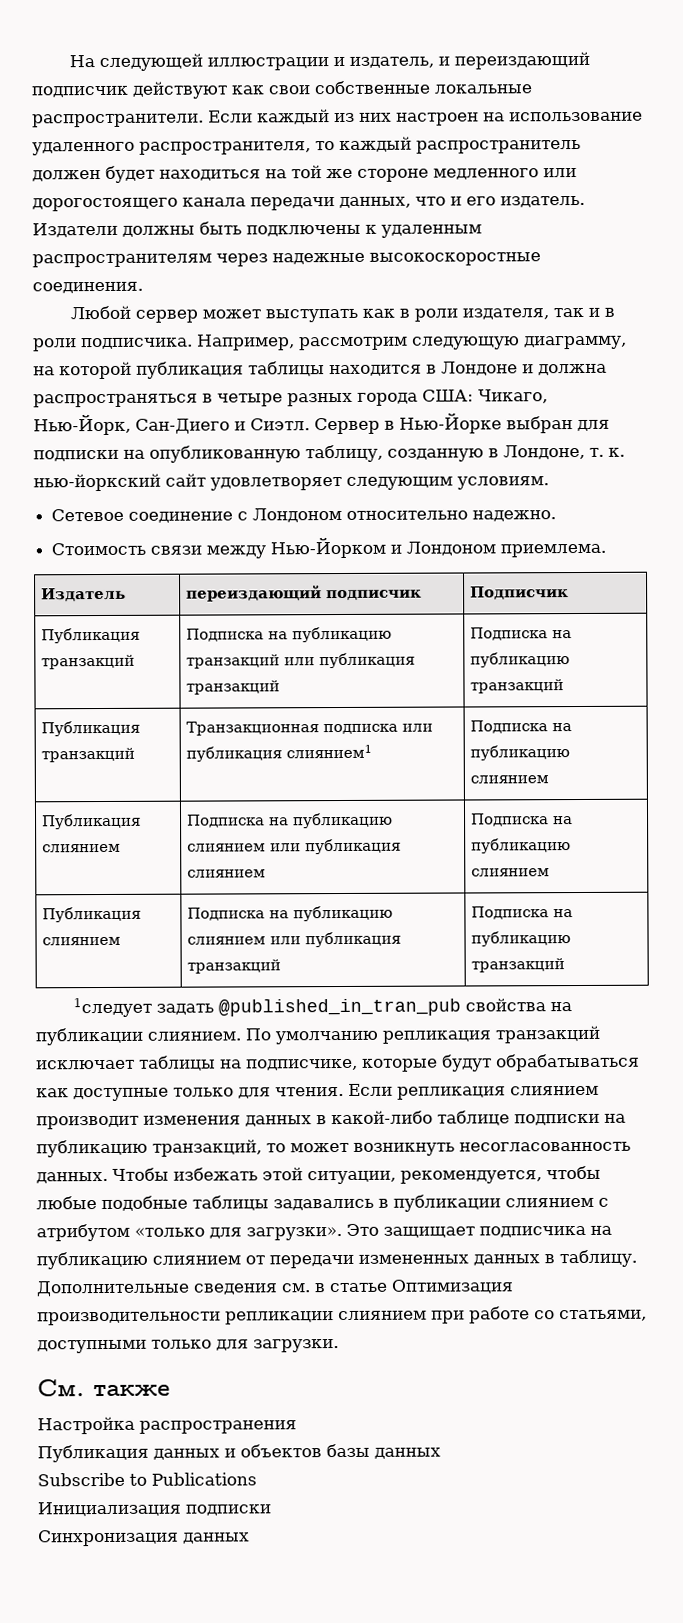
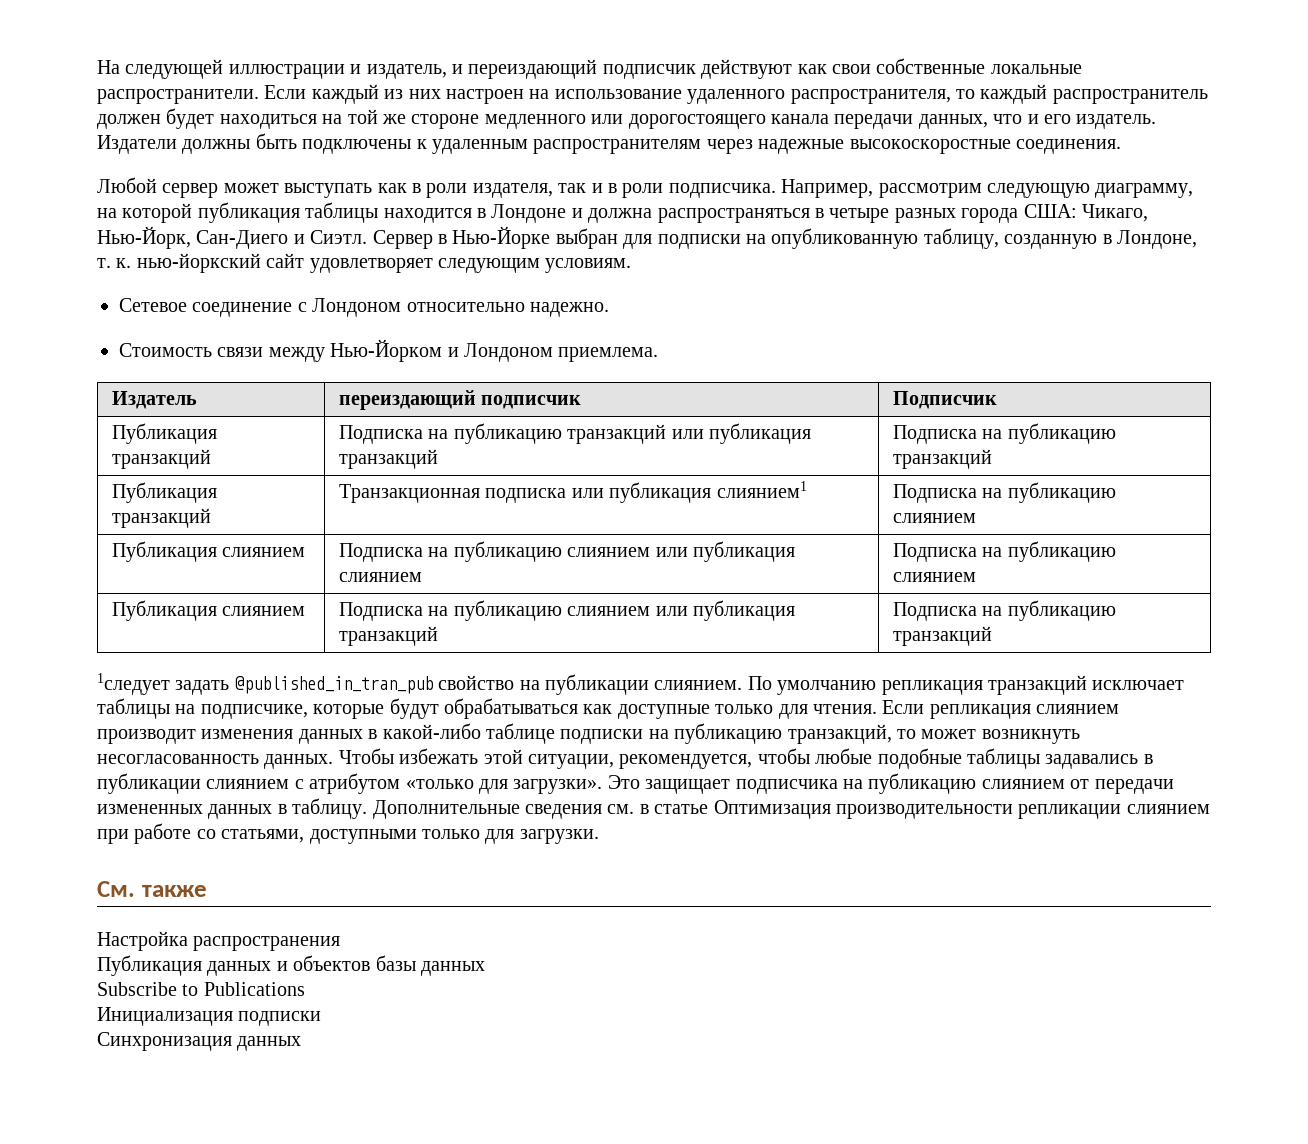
- 1следует задать @published_in_tran_pub свойства на публикации слиянием.
+ 1следует задать @published_in_tran_pub свойство на публикации слиянием.

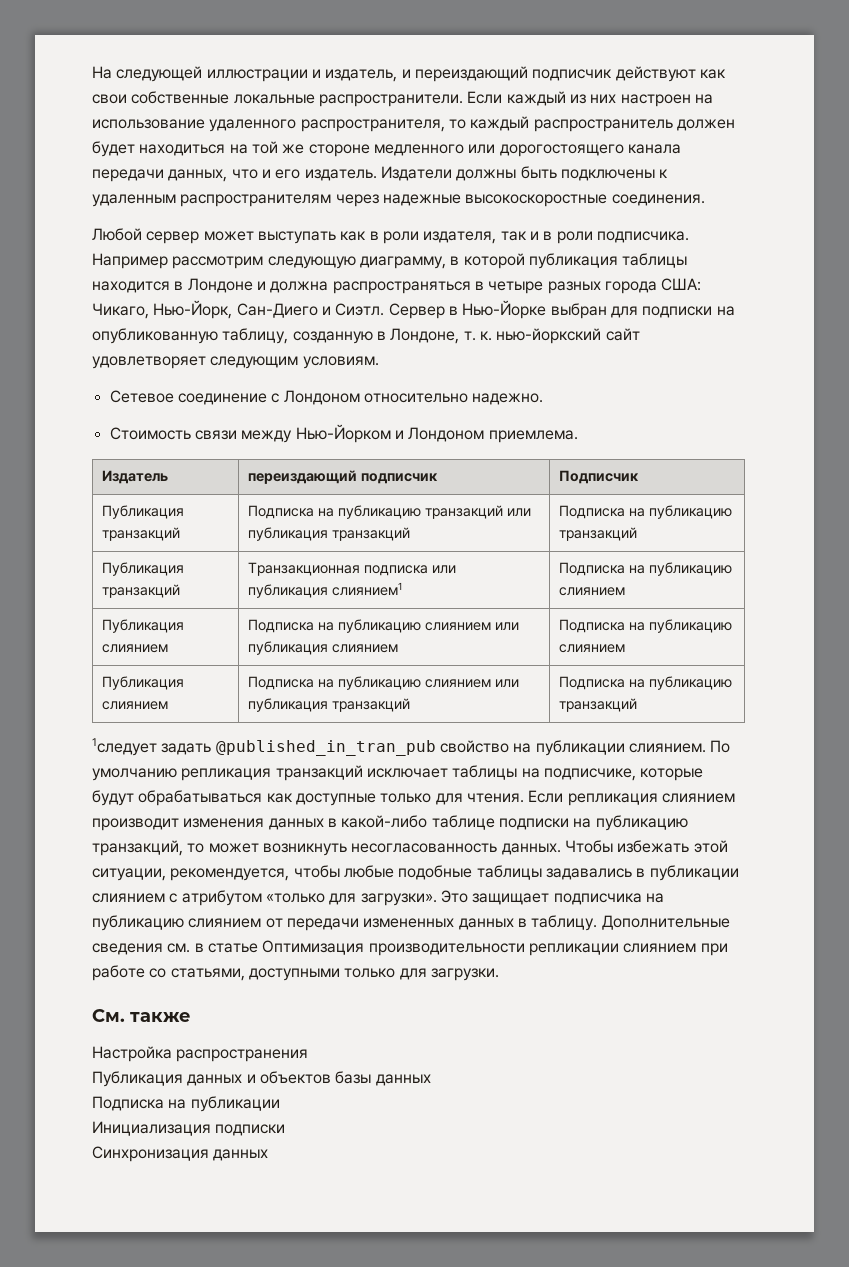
- Например, рассмотрим следующую диаграмму, на которой публикация таблицы находится в Лондоне и должна распространяться в четыре разных города США: Чикаго, Нью-Йорк, Сан-Диего и Сиэтл.
+ Например рассмотрим следующую диаграмму, в которой публикация таблицы находится в Лондоне и должна распространяться в четыре разных города США: Чикаго, Нью-Йорк, Сан-Диего и Сиэтл.
- Subscribe to Publications
+ Подписка на публикации

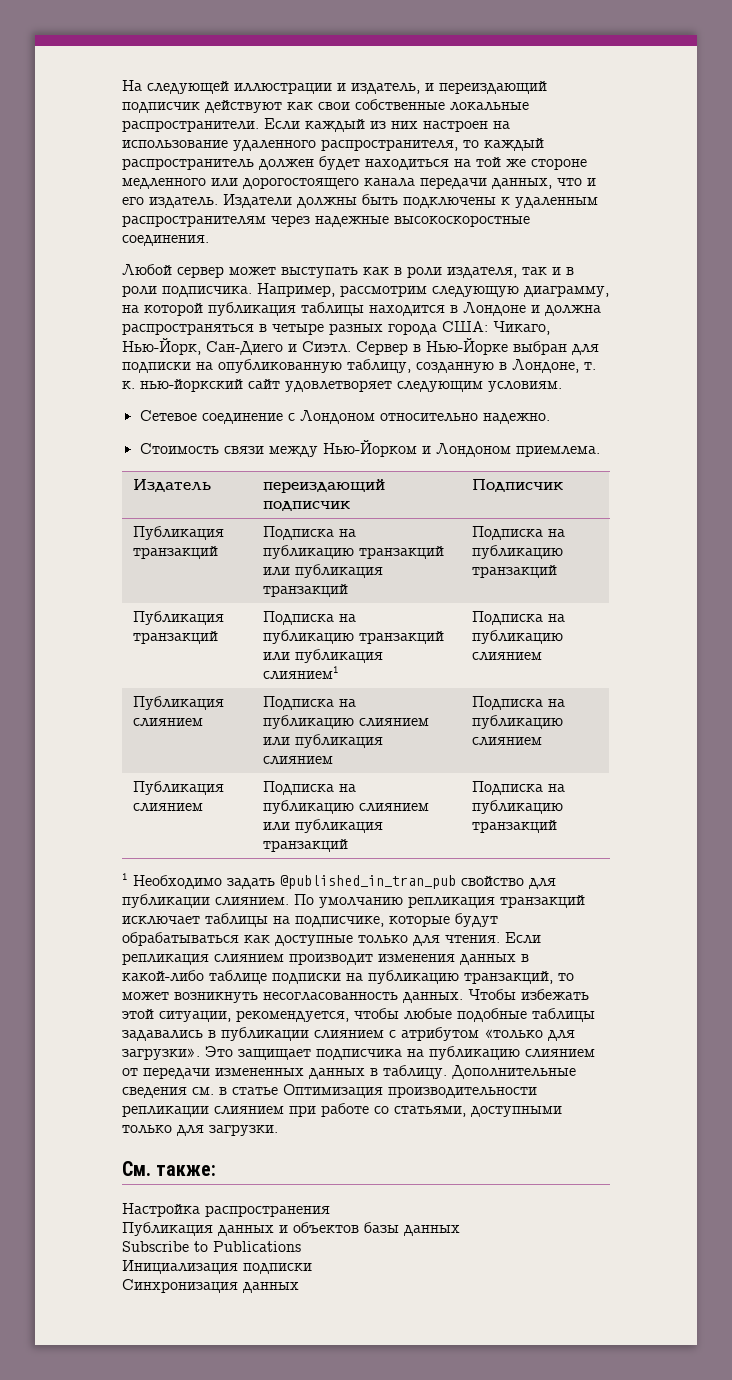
- Например рассмотрим следующую диаграмму, в которой публикация таблицы находится в Лондоне и должна распространяться в четыре разных города США: Чикаго, Нью-Йорк, Сан-Диего и Сиэтл.
+ Например, рассмотрим следующую диаграмму, на которой публикация таблицы находится в Лондоне и должна распространяться в четыре разных города США: Чикаго, Нью-Йорк, Сан-Диего и Сиэтл.
- Публикация транзакций | Транзакционная подписка или публикация слиянием1 | Подписка на публикацию слиянием
+ Публикация транзакций | Подписка на публикацию транзакций или публикация слиянием1 | Подписка на публикацию слиянием
- 1следует задать @published_in_tran_pub свойство на публикации слиянием.
+ 1 Необходимо задать @published_in_tran_pub свойство для публикации слиянием.
- См. также
+ См. также:
- Подписка на публикации
+ Subscribe to Publications

